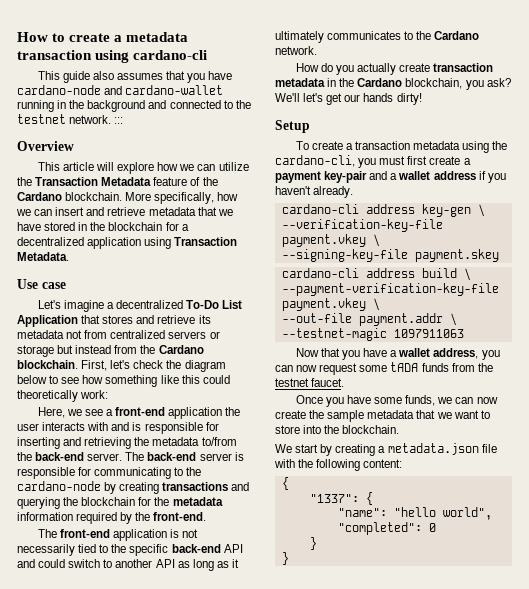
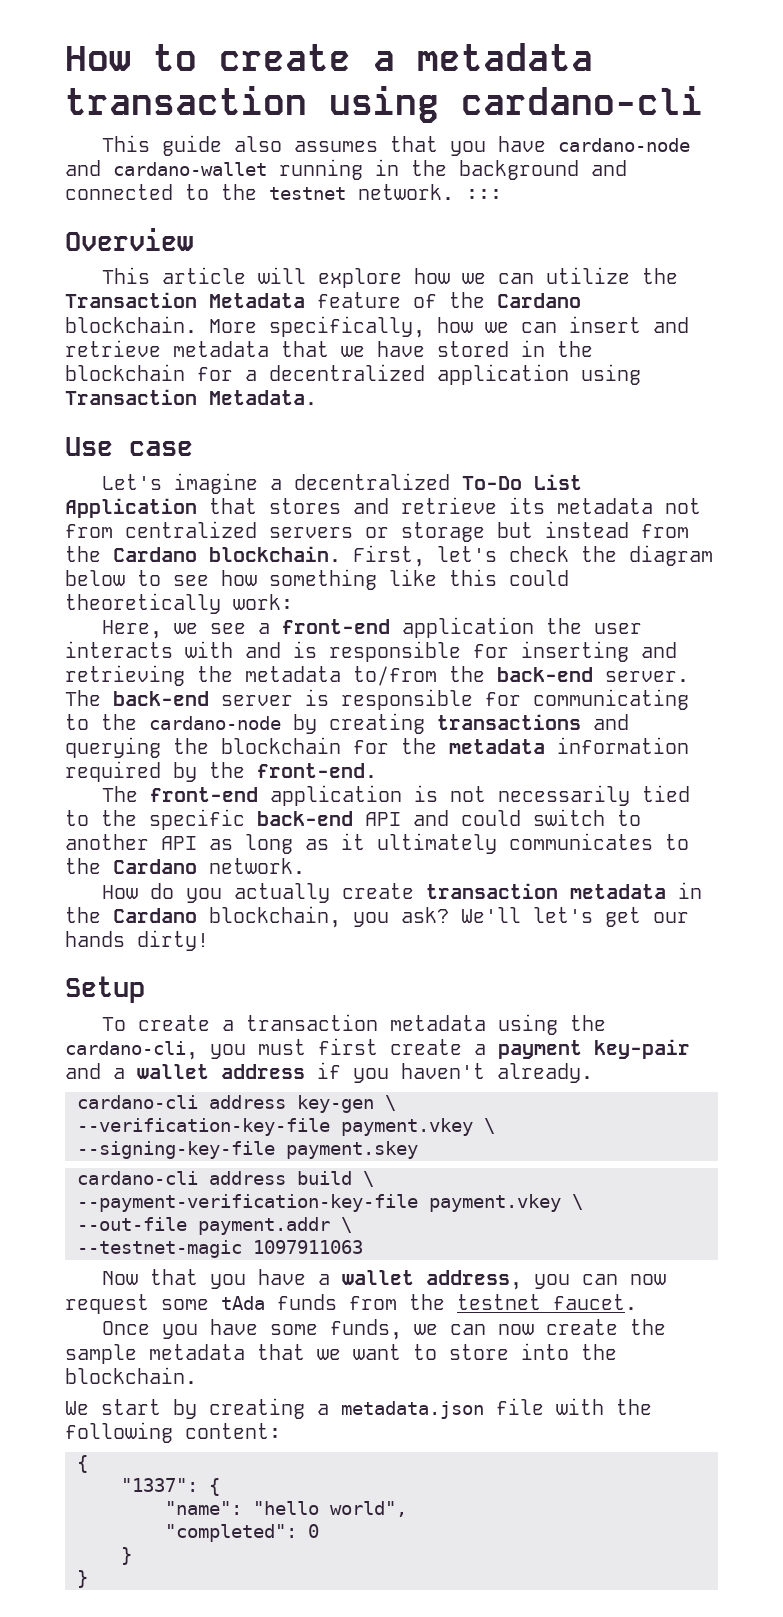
- Now that you have a wallet address, you can now request some tADA funds from the testnet faucet.
+ Now that you have a wallet address, you can now request some tAda funds from the testnet faucet.

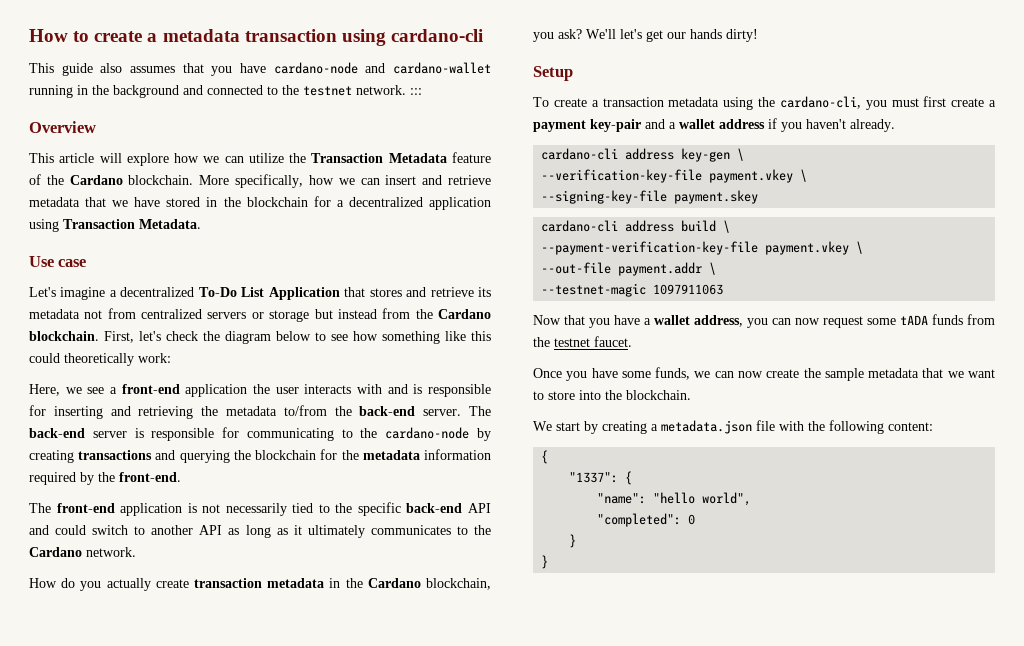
- Now that you have a wallet address, you can now request some tAda funds from the testnet faucet.
+ Now that you have a wallet address, you can now request some tADA funds from the testnet faucet.

